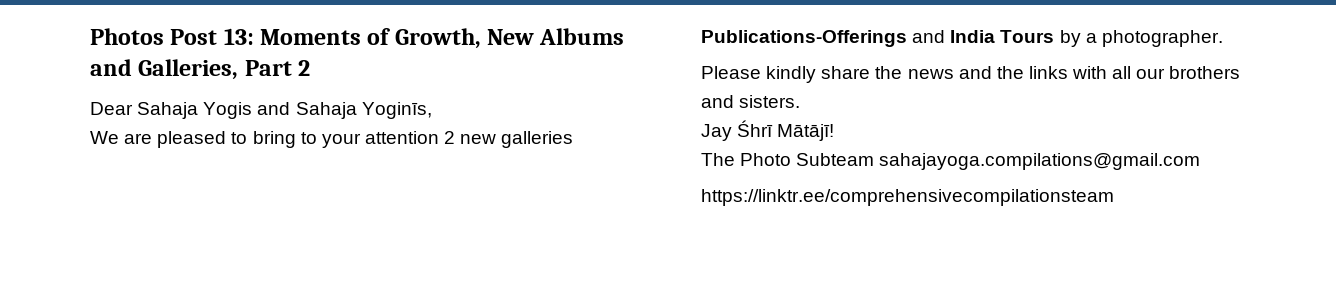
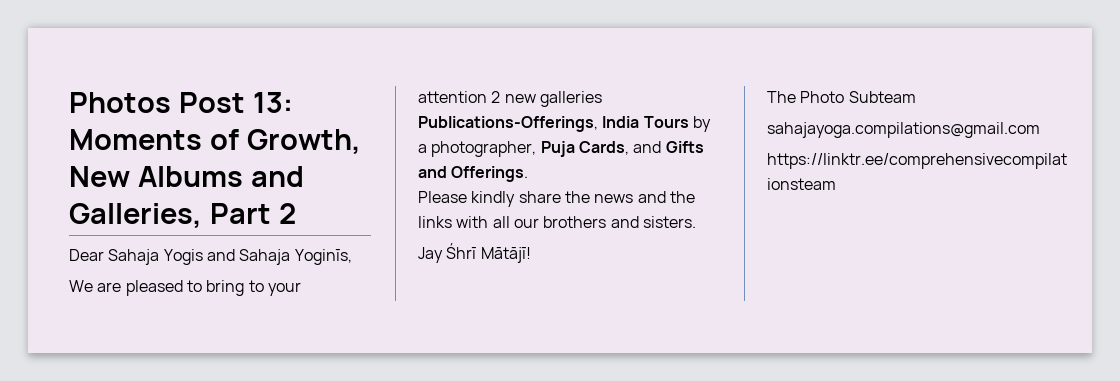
- We are pleased to bring to your attention 2 new galleries Publications-Offerings and India Tours by a photographer.
+ We are pleased to bring to your attention 2 new galleries Publications-Offerings, India Tours by a photographer, Puja Cards, and Gifts and Offerings.
- The Photo Subteam sahajayoga.compilations@gmail.com
+ The Photo Subteam
+ sahajayoga.compilations@gmail.com

